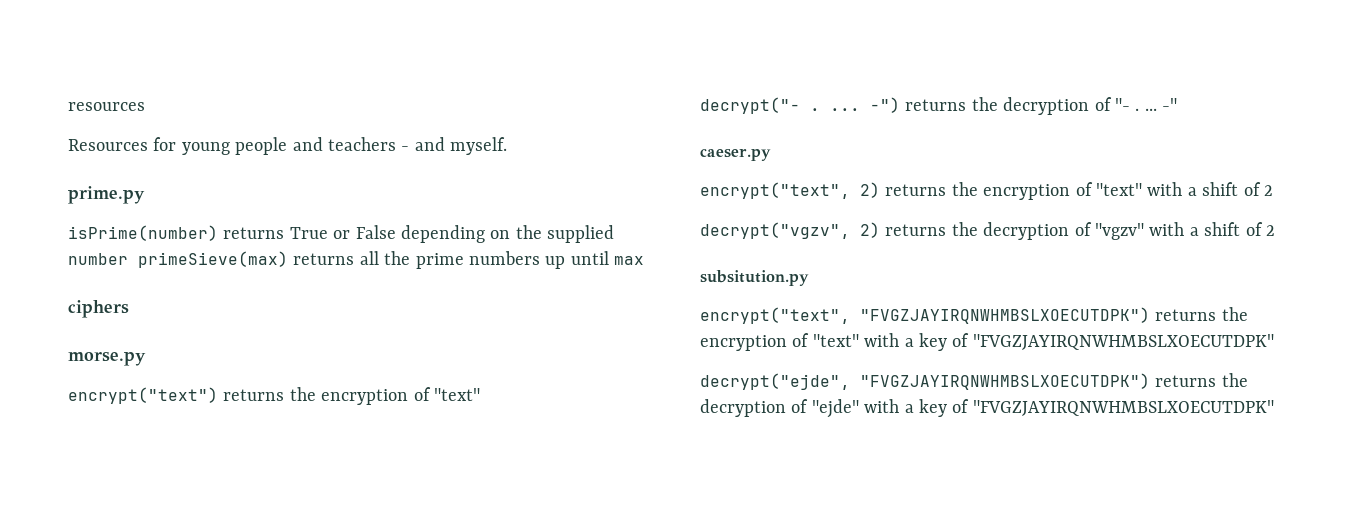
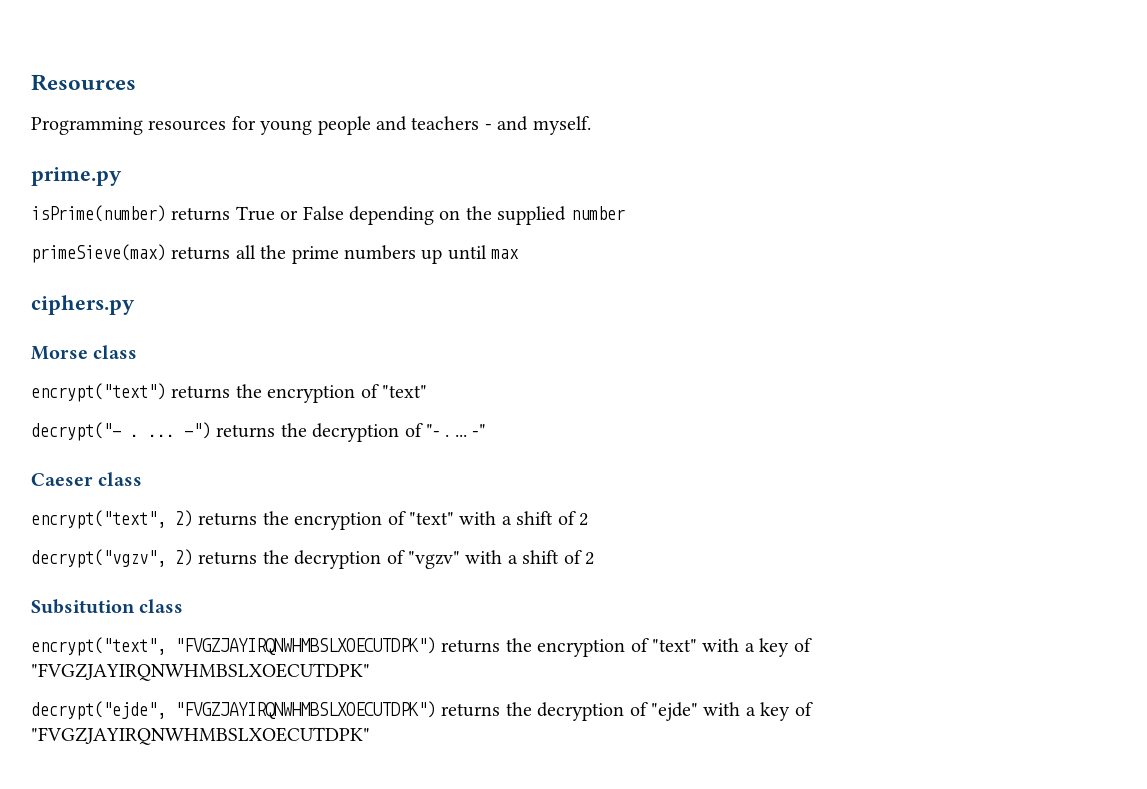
- resources
- Resources for young people and teachers - and myself.
+ Resources
+ Programming resources for young people and teachers - and myself.
- isPrime(number) returns True or False depending on the supplied number primeSieve(max) returns all the prime numbers up until max
+ isPrime(number) returns True or False depending on the supplied number
+ primeSieve(max) returns all the prime numbers up until max
- ciphers
- morse.py
+ ciphers.py
+ Morse class
- caeser.py
+ Caeser class
- subsitution.py
+ Subsitution class

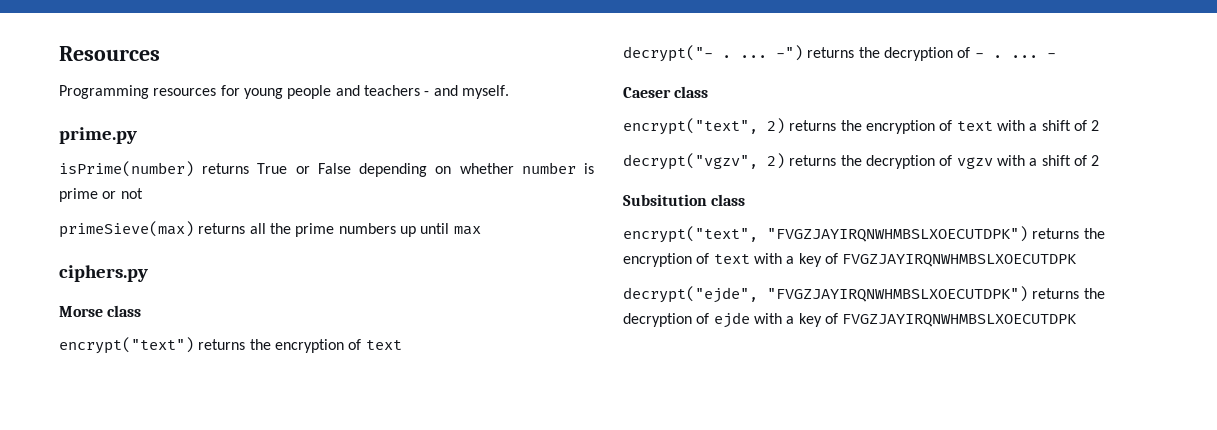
- isPrime(number) returns True or False depending on the supplied number
+ isPrime(number) returns True or False depending on whether number is prime or not
- encrypt("text") returns the encryption of "text"
+ encrypt("text") returns the encryption of text
- -") returns the decryption of "- . ... -"
+ -") returns the decryption of - . ... -
- encrypt("text", 2) returns the encryption of "text" with a shift of 2
+ encrypt("text", 2) returns the encryption of text with a shift of 2
- decrypt("vgzv", 2) returns the decryption of "vgzv" with a shift of 2
+ decrypt("vgzv", 2) returns the decryption of vgzv with a shift of 2
- encrypt("text", "FVGZJAYIRQNWHMBSLXOECUTDPK") returns the encryption of "text" with a key of "FVGZJAYIRQNWHMBSLXOECUTDPK"
+ encrypt("text", "FVGZJAYIRQNWHMBSLXOECUTDPK") returns the encryption of text with a key of FVGZJAYIRQNWHMBSLXOECUTDPK
- decrypt("ejde", "FVGZJAYIRQNWHMBSLXOECUTDPK") returns the decryption of "ejde" with a key of "FVGZJAYIRQNWHMBSLXOECUTDPK"
+ decrypt("ejde", "FVGZJAYIRQNWHMBSLXOECUTDPK") returns the decryption of ejde with a key of FVGZJAYIRQNWHMBSLXOECUTDPK

